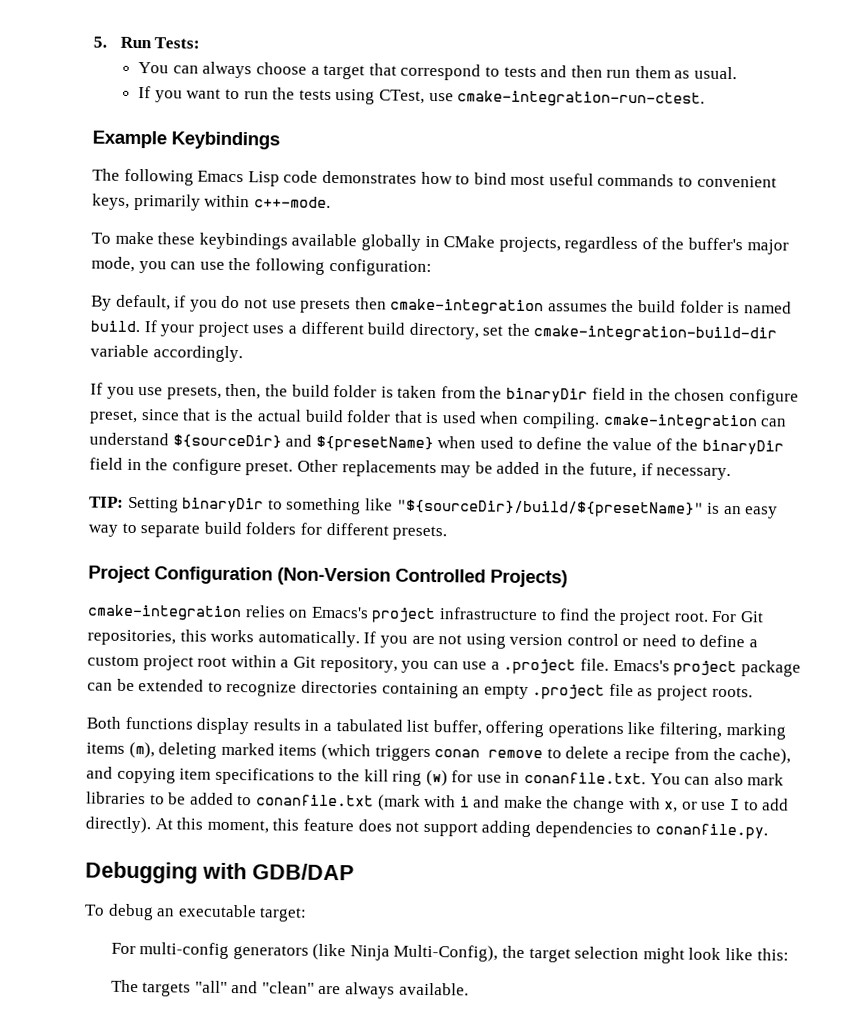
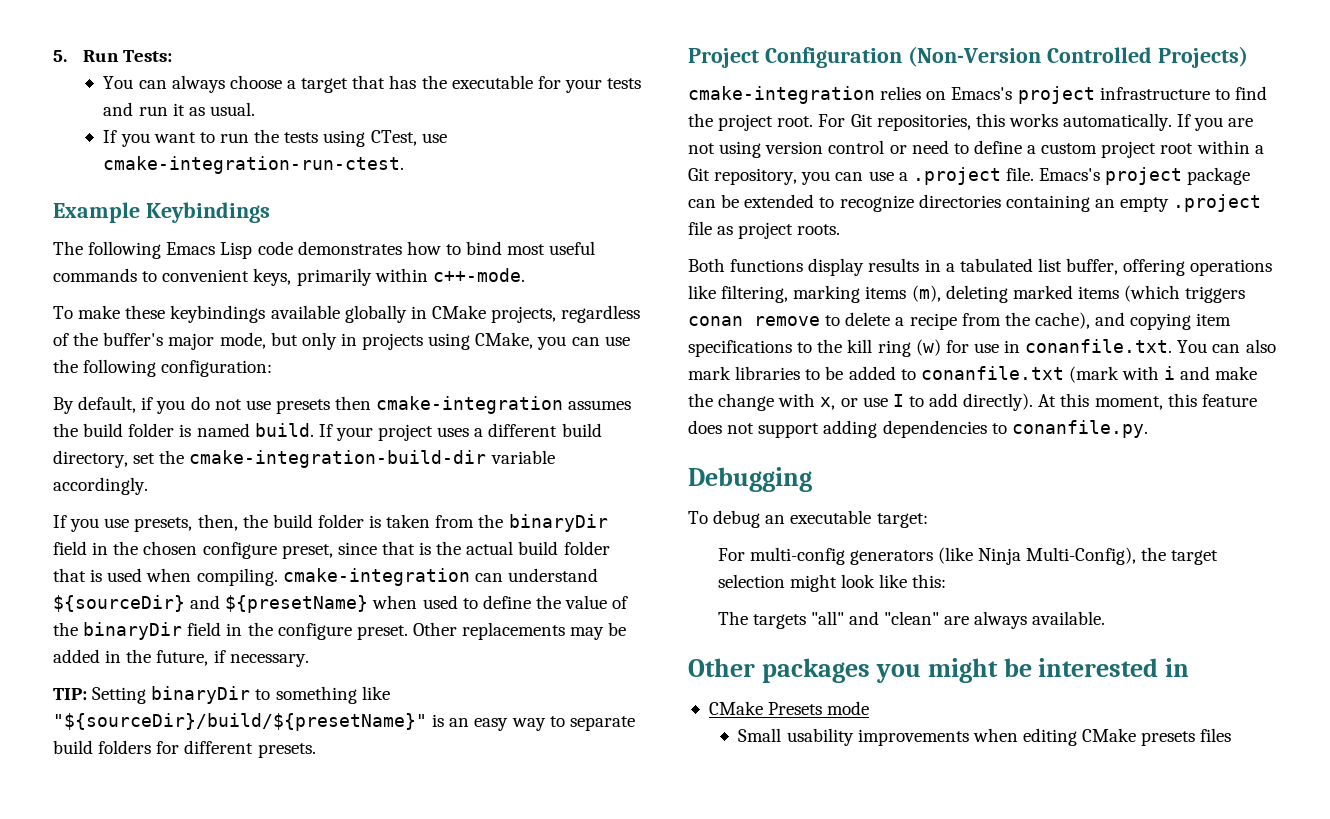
- You can always choose a target that correspond to tests and then run them as usual.
+ You can always choose a target that has the executable for your tests and run it as usual.
- To make these keybindings available globally in CMake projects, regardless of the buffer's major mode, you can use the following configuration:
+ To make these keybindings available globally in CMake projects, regardless of the buffer's major mode, but only in projects using CMake, you can use the following configuration:
- Debugging with GDB/DAP
+ Debugging
+ Other packages you might be interested in
+ CMake Presets mode
+ Small usability improvements when editing CMake presets files

